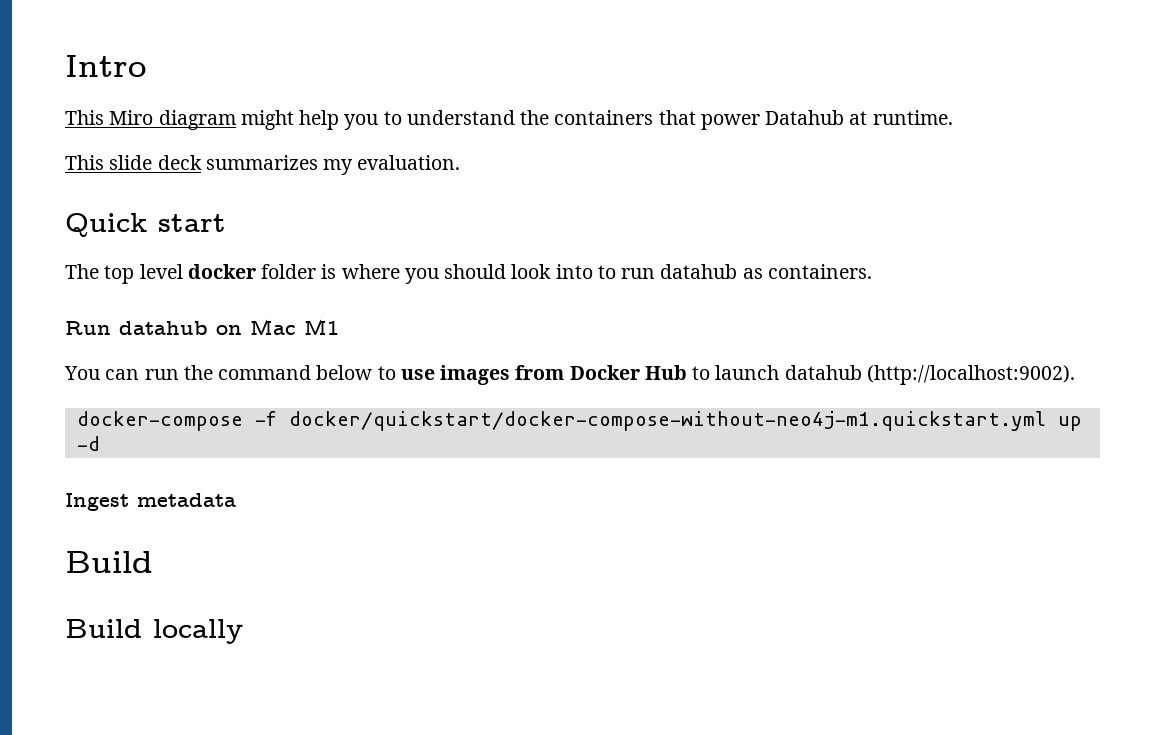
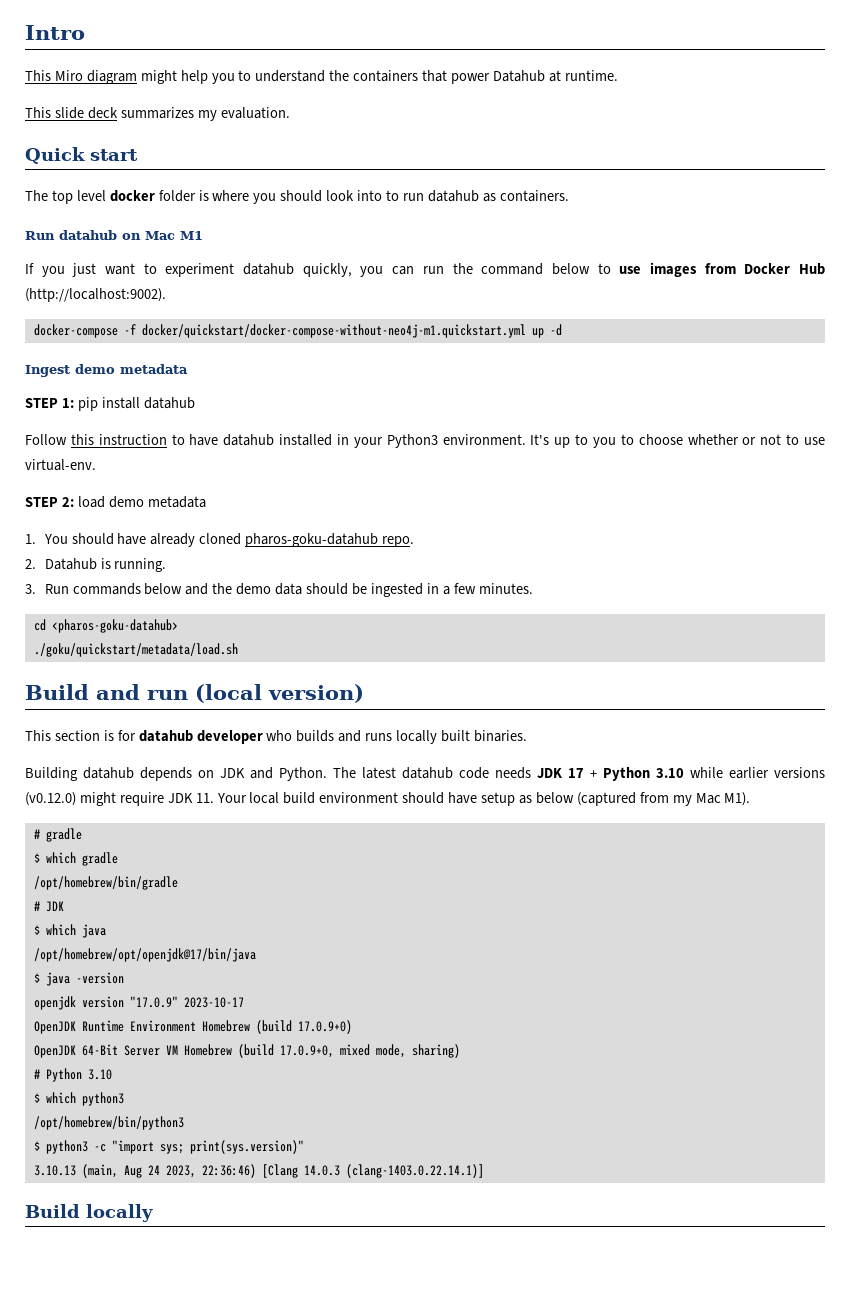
- You can run the command below to use images from Docker Hub to launch datahub (http://localhost:9002).
+ If you just want to experiment datahub quickly, you can run the command below to use images from Docker Hub (http://localhost:9002).
- Ingest metadata
- Build
+ Ingest demo metadata
+ STEP 1: pip install datahub
+ Follow this instruction to have datahub installed in your Python3 environment. It's up to you to choose whether or not to use virtual-env.
+ STEP 2: load demo metadata
+ 1. You should have already cloned pharos-goku-datahub repo.
+ 2. Datahub is running.
+ 3. Run commands below and the demo data should be ingested in a few minutes.
+ cd <pharos-goku-datahub>
+ ./goku/quickstart/metadata/load.sh
+ Build and run (local version)
+ This section is for datahub developer who builds and runs locally built binaries.
+ Building datahub depends on JDK and Python. The latest datahub code needs JDK 17 + Python 3.10 while earlier versions (v0.12.0) might require JDK 11. Your local build environment should have setup as below (captured from my Mac M1).
+ # gradle
+ $ which gradle
+ /opt/homebrew/bin/gradle
+ # JDK
+ $ which java
+ /opt/homebrew/opt/openjdk@17/bin/java
+ $ java -version
+ openjdk version "17.0.9" 2023-10-17
+ OpenJDK Runtime Environment Homebrew (build 17.0.9+0)
+ OpenJDK 64-Bit Server VM Homebrew (build 17.0.9+0, mixed mode, sharing)
+ # Python 3.10
+ $ which python3
+ /opt/homebrew/bin/python3
+ $ python3 -c "import sys; print(sys.version)"
+ 3.10.13 (main, Aug 24 2023, 22:36:46) [Clang 14.0.3 (clang-1403.0.22.14.1)]

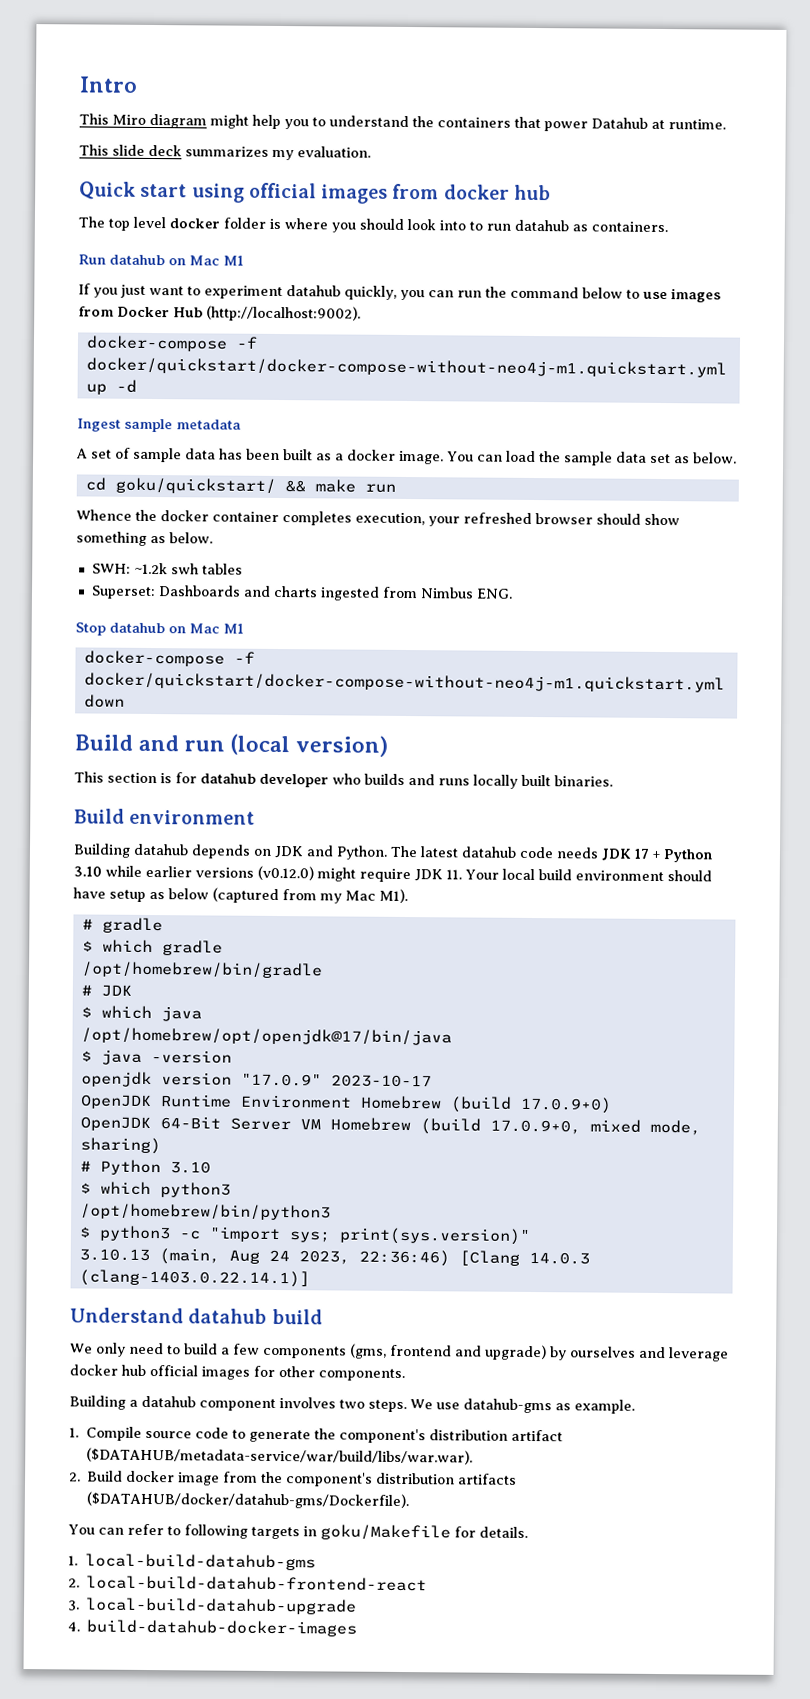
- Quick start
+ Quick start using official images from docker hub
- Ingest demo metadata
- STEP 1: pip install datahub
- Follow this instruction to have datahub installed in your Python3 environment. It's up to you to choose whether or not to use virtual-env.
- STEP 2: load demo metadata
- 1. You should have already cloned pharos-goku-datahub repo.
- 2. Datahub is running.
- 3. Run commands below and the demo data should be ingested in a few minutes.
- cd <pharos-goku-datahub>
- ./goku/quickstart/metadata/load.sh
+ Ingest sample metadata
+ A set of sample data has been built as a docker image. You can load the sample data set as below.
+ cd goku/quickstart/ && make run
+ Whence the docker container completes execution, your refreshed browser should show something as below.
+ SWH: ~1.2k swh tables
+ Superset: Dashboards and charts ingested from Nimbus ENG.
+ Stop datahub on Mac M1
+ docker-compose -f docker/quickstart/docker-compose-without-neo4j-m1.quickstart.yml down
+ Build environment
- Build locally
+ Understand datahub build
+ We only need to build a few components (gms, frontend and upgrade) by ourselves and leverage docker hub official images for other components.
+ Building a datahub component involves two steps. We use datahub-gms as example.
+ 1. Compile source code to generate the component's distribution artifact ($DATAHUB/metadata-service/war/build/libs/war.war).
+ 2. Build docker image from the component's distribution artifacts ($DATAHUB/docker/datahub-gms/Dockerfile).
+ You can refer to following targets in goku/Makefile for details.
+ 1. local-build-datahub-gms
+ 2. local-build-datahub-frontend-react
+ 3. local-build-datahub-upgrade
+ 4. build-datahub-docker-images

